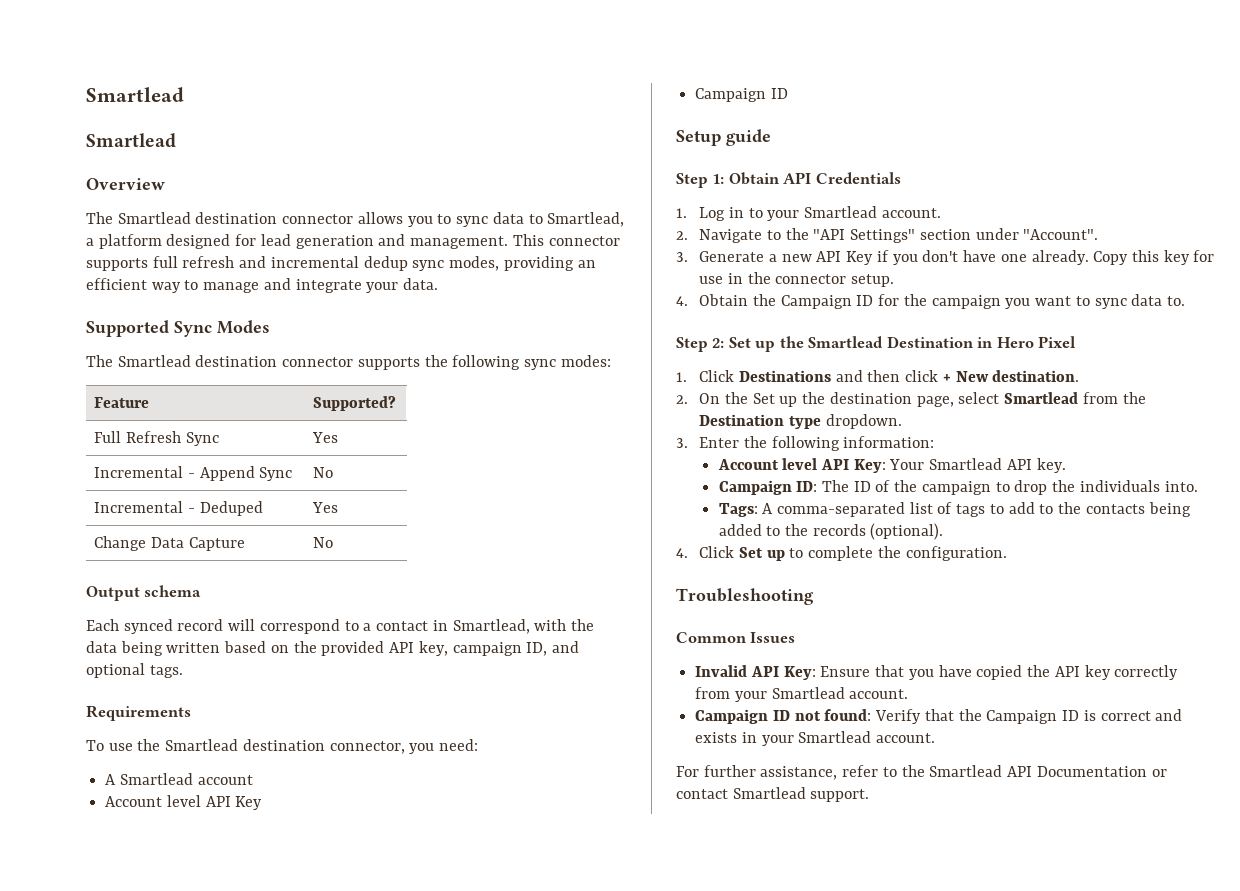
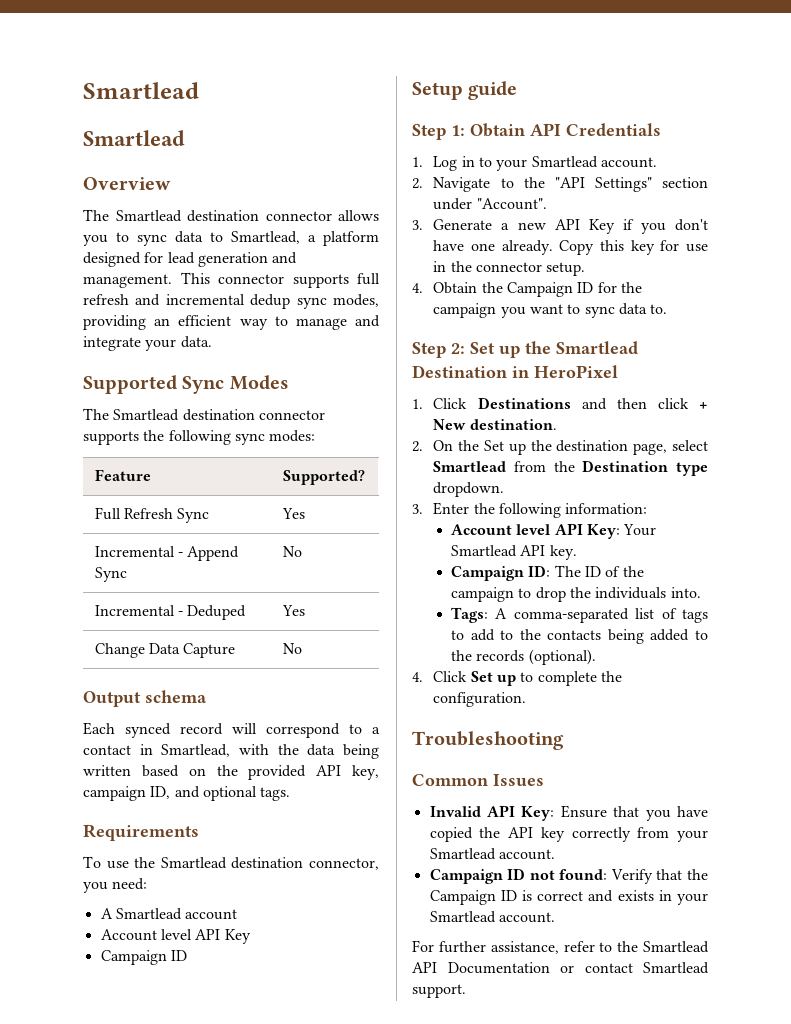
- Step 2: Set up the Smartlead Destination in Hero Pixel
+ Step 2: Set up the Smartlead Destination in HeroPixel

